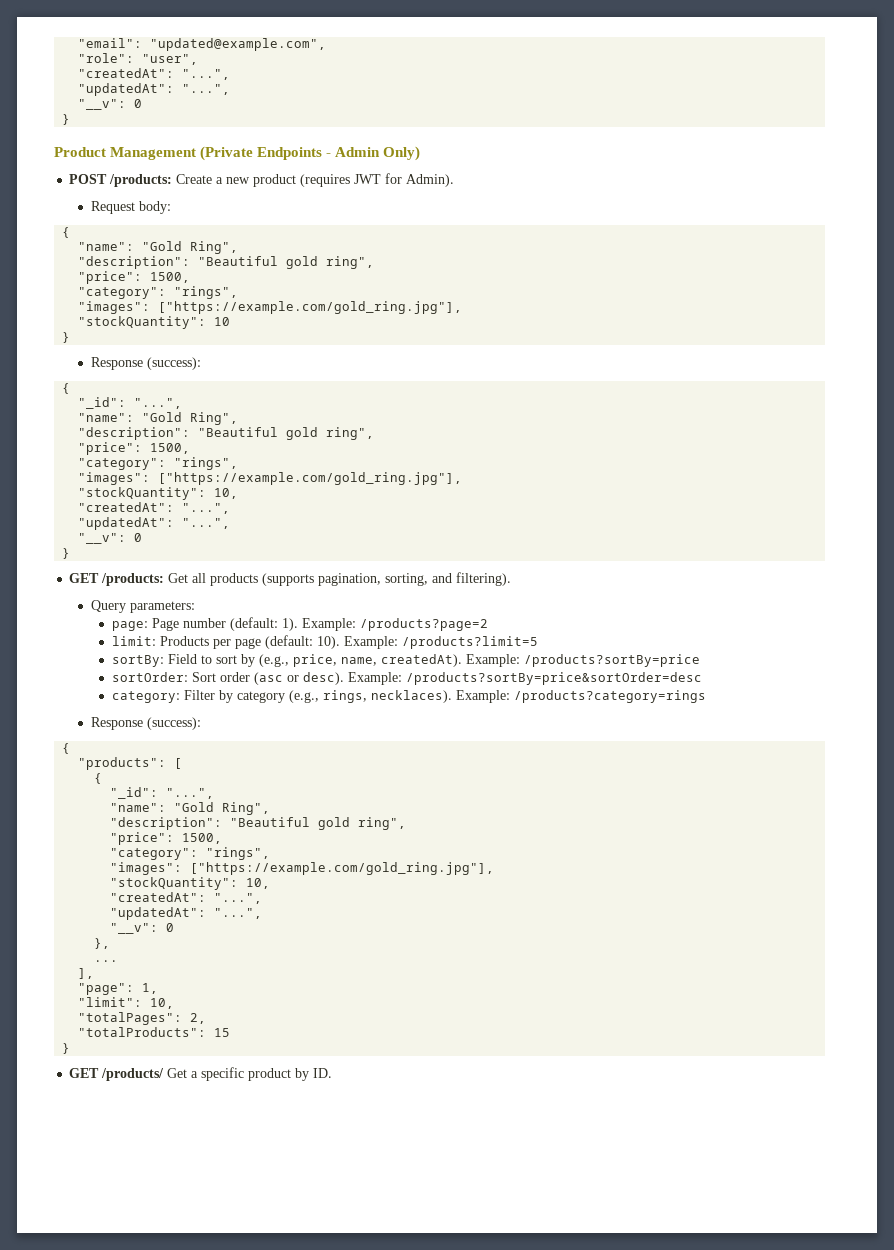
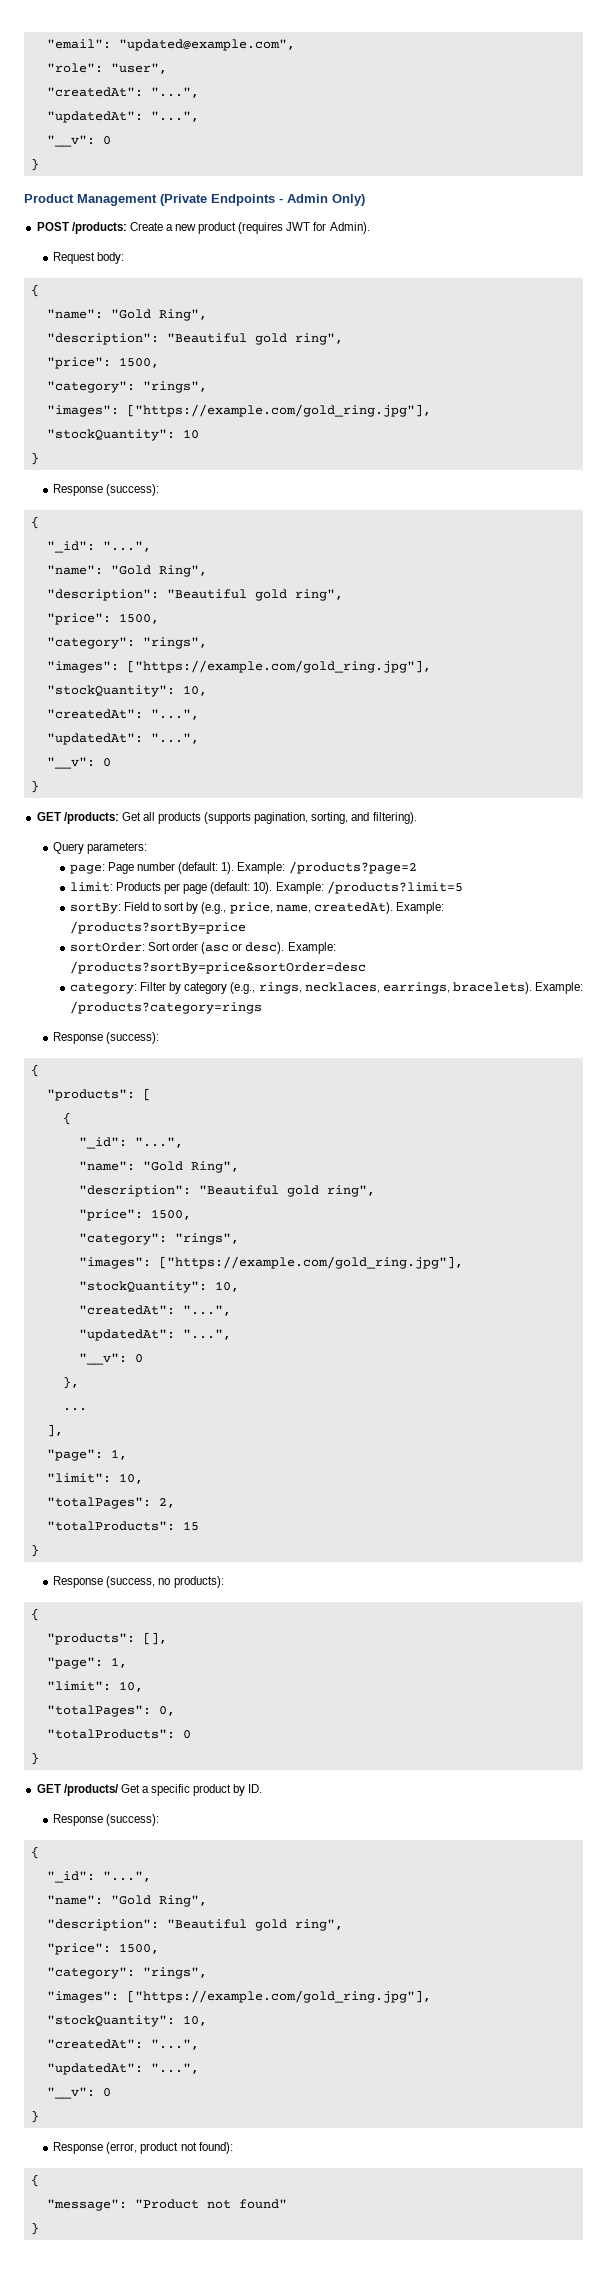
- category: Filter by category (e.g., rings, necklaces).
+ category: Filter by category (e.g., rings, necklaces, earrings, bracelets).
+ Response (success, no products):
+ {
+ "products": [],
+ "page": 1,
+ "limit": 10,
+ "totalPages": 0,
+ "totalProducts": 0
+ }
  GET /products/ Get a specific product by ID.
+ Response (success):
+ {
+ "_id": "...",
+ "name": "Gold Ring",
+ "description": "Beautiful gold ring",
+ "price": 1500,
+ "category": "rings",
+ "images": ["https://example.com/gold_ring.jpg"],
+ "stockQuantity": 10,
+ "createdAt": "...",
+ "updatedAt": "...",
+ "__v": 0
+ }
+ Response (error, product not found):
+ {
+ "message": "Product not found"
+ }

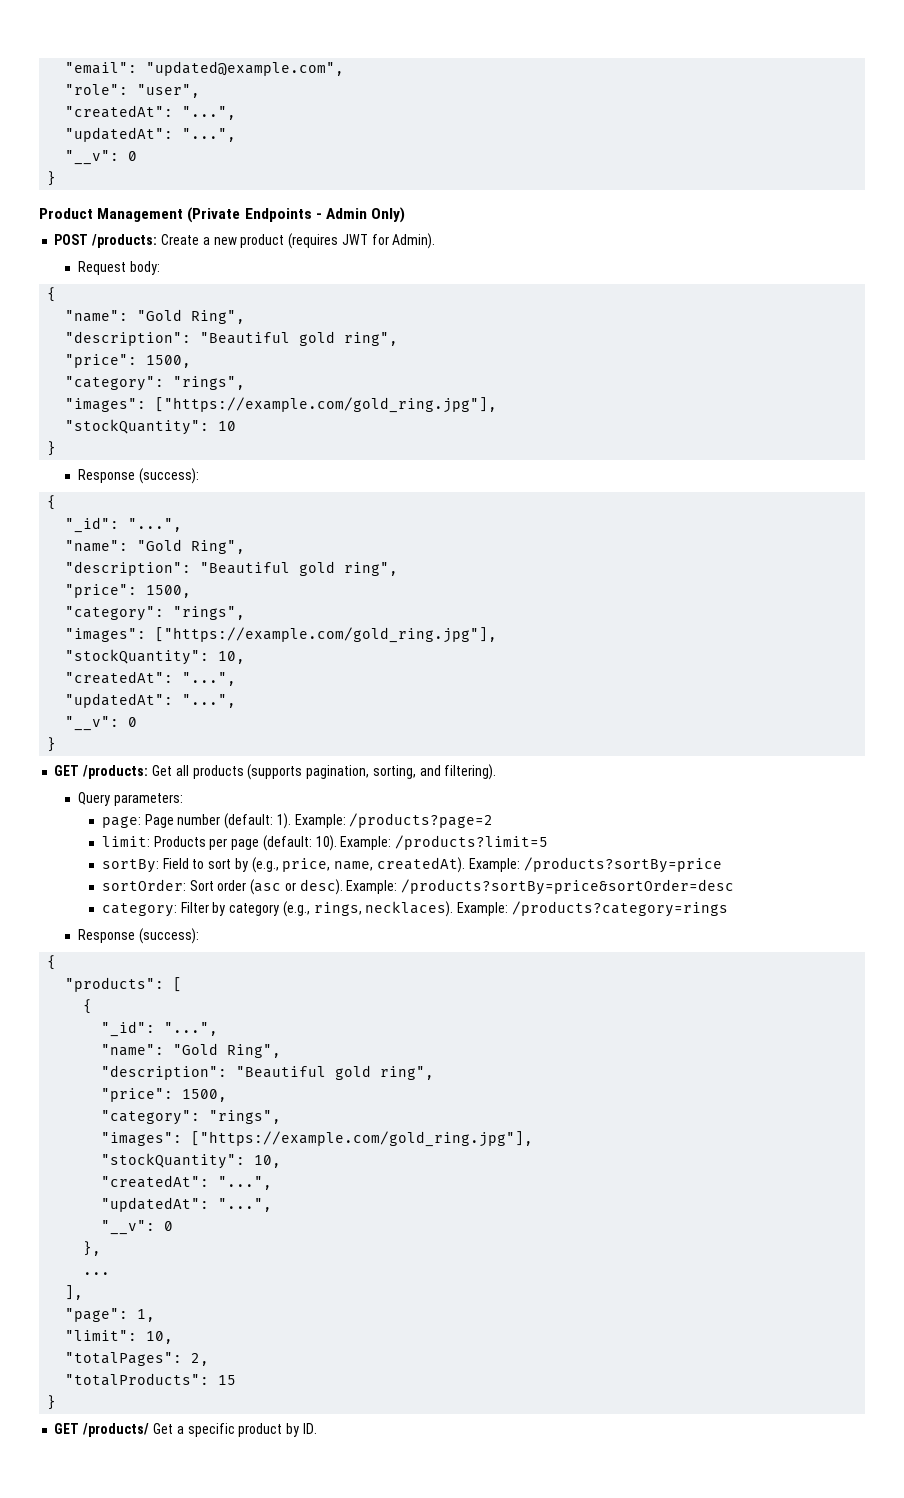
- category: Filter by category (e.g., rings, necklaces, earrings, bracelets).
+ category: Filter by category (e.g., rings, necklaces).
- Response (success, no products):
- {
- "products": [],
- "page": 1,
- "limit": 10,
- "totalPages": 0,
- "totalProducts": 0
- }
  GET /products/ Get a specific product by ID.
- Response (success):
- {
- "_id": "...",
- "name": "Gold Ring",
- "description": "Beautiful gold ring",
- "price": 1500,
- "category": "rings",
- "images": ["https://example.com/gold_ring.jpg"],
- "stockQuantity": 10,
- "createdAt": "...",
- "updatedAt": "...",
- "__v": 0
- }
- Response (error, product not found):
- {
- "message": "Product not found"
- }

